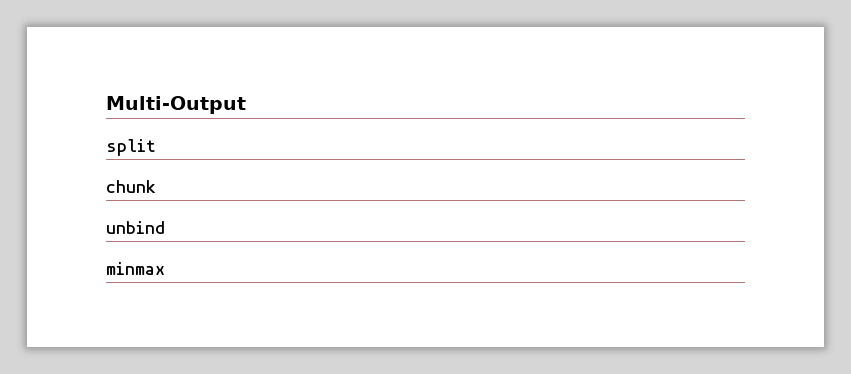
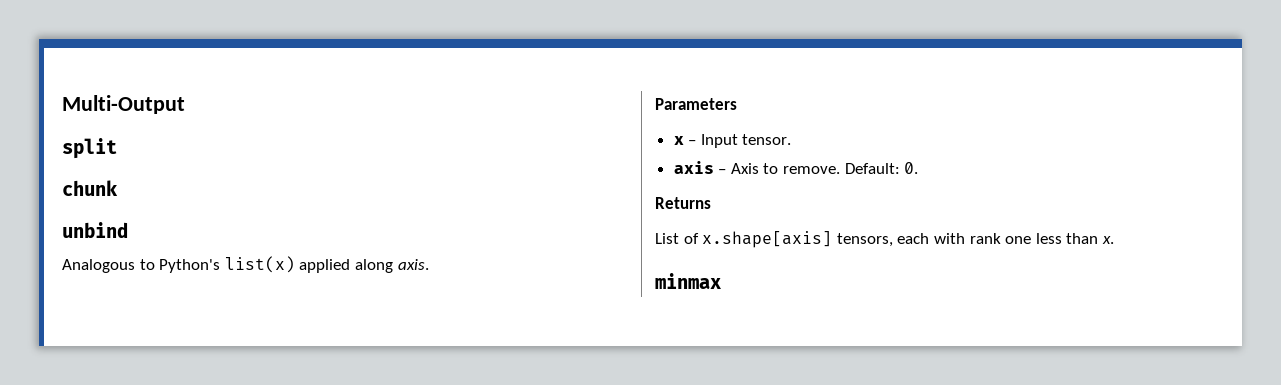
+ Analogous to Python's list(x) applied along axis.
+ Parameters
+ x – Input tensor.
+ axis – Axis to remove. Default: 0.
+ Returns
+ List of x.shape[axis] tensors, each with rank one less than x.

